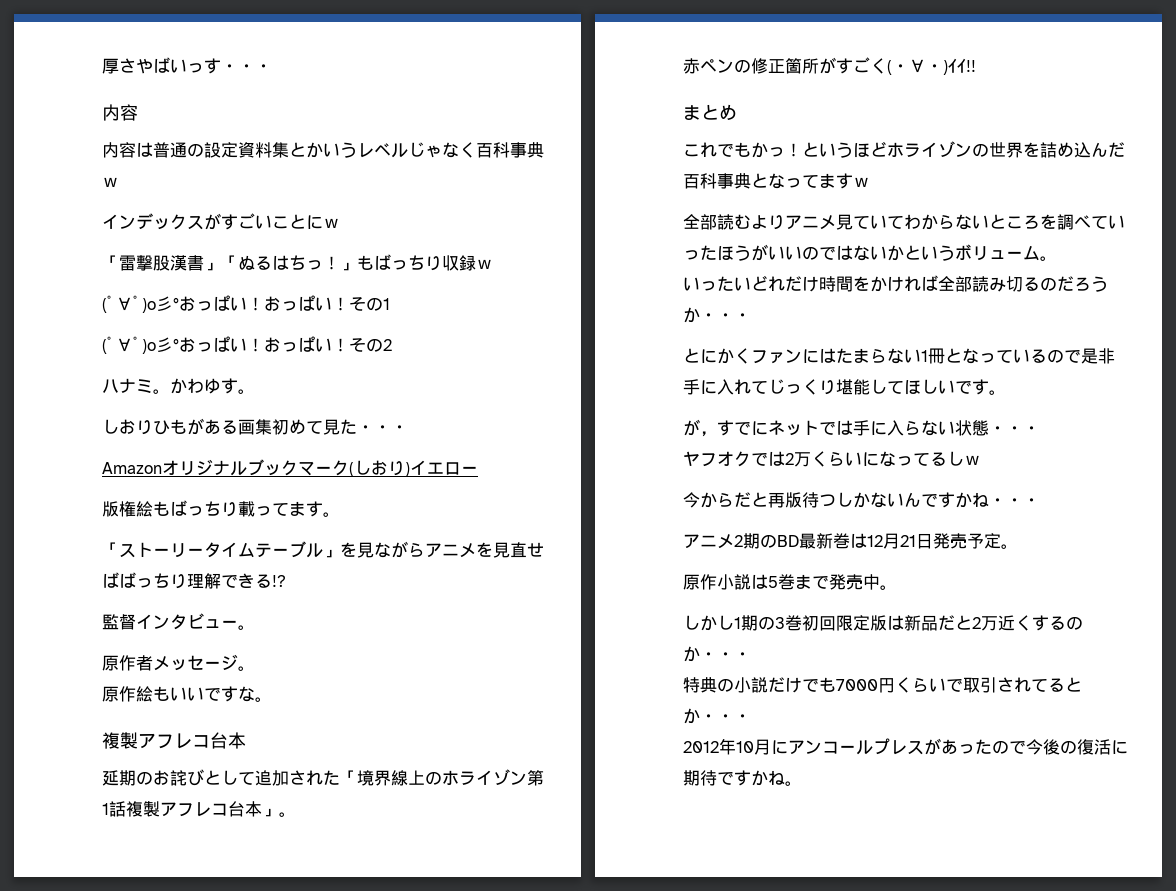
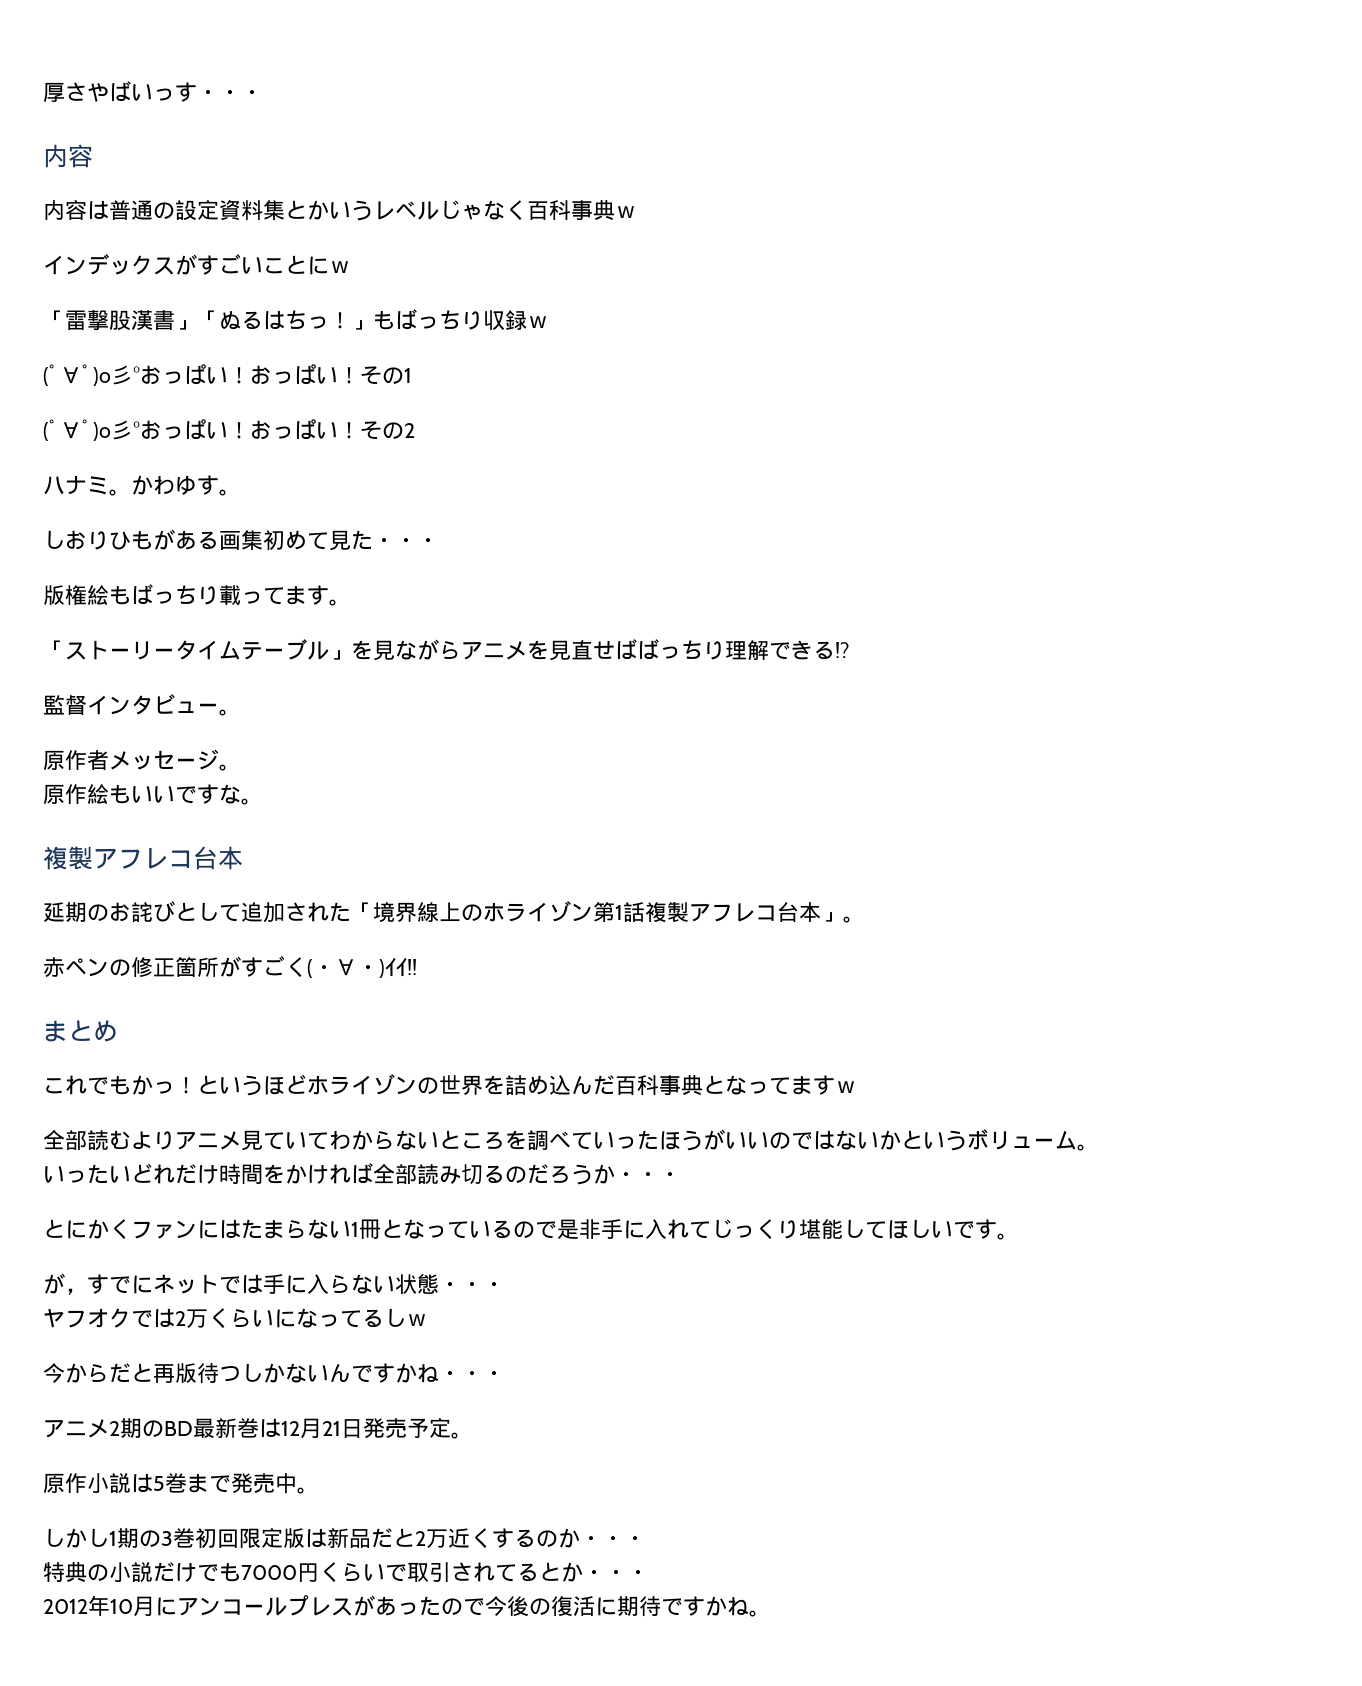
- Amazonオリジナルブックマーク(しおり)イエロー

